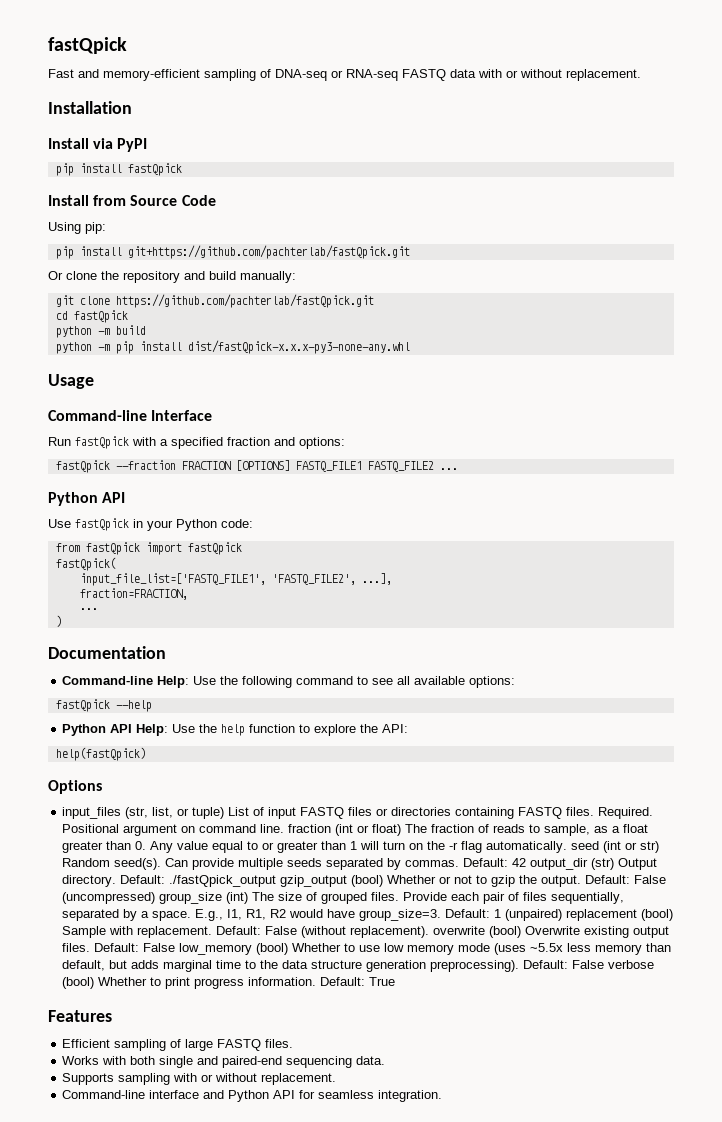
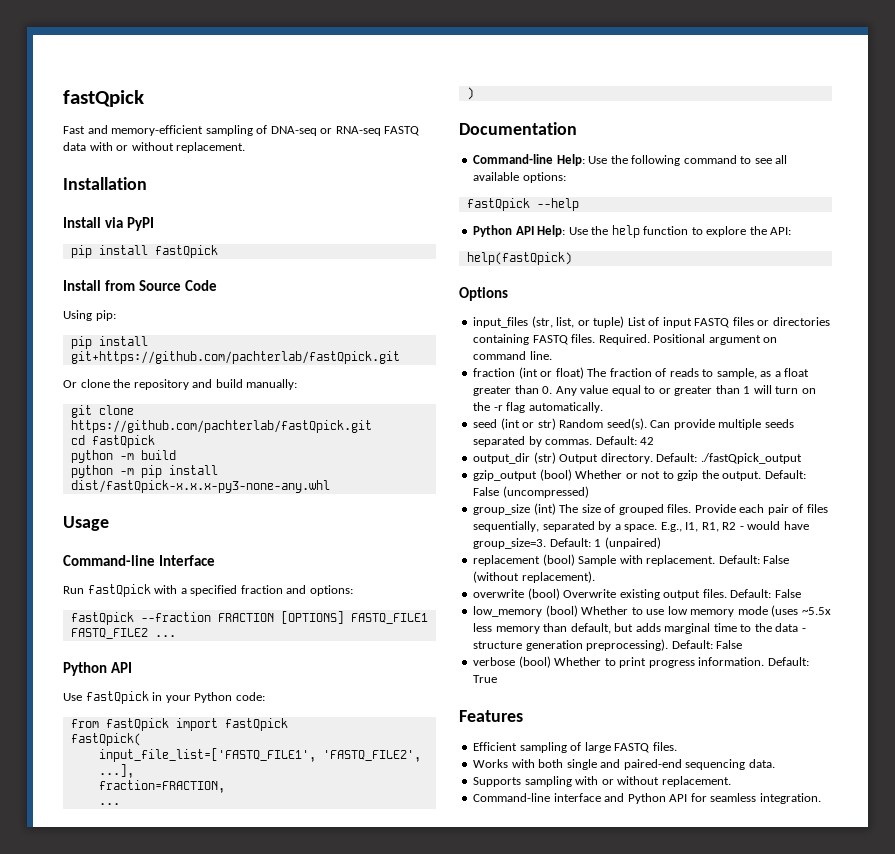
- Positional argument on command line. fraction (int or float) The fraction of reads to sample, as a float greater than 0. Any value equal to or greater than 1 will turn on the -r flag automatically. seed (int or str) Random seed(s).
+ Positional argument on command line.
+ fraction (int or float) The fraction of reads to sample, as a float greater than 0. Any value equal to or greater than 1 will turn on the -r flag automatically.
+ seed (int or str) Random seed(s).
- Default: 42 output_dir (str) Output directory.
+ Default: 42
+ output_dir (str) Output directory.
- Default: ./fastQpick_output gzip_output (bool) Whether or not to gzip the output.
+ Default: ./fastQpick_output
+ gzip_output (bool) Whether or not to gzip the output.
- Default: False (uncompressed) group_size (int) The size of grouped files.
+ Default: False (uncompressed)
+ group_size (int) The size of grouped files.
- E.g., I1, R1, R2 would have group_size=3.
+ E.g., I1, R1, R2 - would have group_size=3.
- Default: 1 (unpaired) replacement (bool) Sample with replacement.
+ Default: 1 (unpaired)
+ replacement (bool) Sample with replacement.
- Default: False (without replacement). overwrite (bool) Overwrite existing output files. Default: False low_memory (bool) Whether to use low memory mode (uses ~5.5x less memory than default, but adds marginal time to the data structure generation preprocessing). Default: False verbose (bool) Whether to print progress information.
+ Default: False (without replacement).
+ overwrite (bool) Overwrite existing output files. Default: False
+ low_memory (bool) Whether to use low memory mode (uses ~5.5x less memory than default, but adds marginal time to the data - structure generation preprocessing). Default: False
+ verbose (bool) Whether to print progress information.

